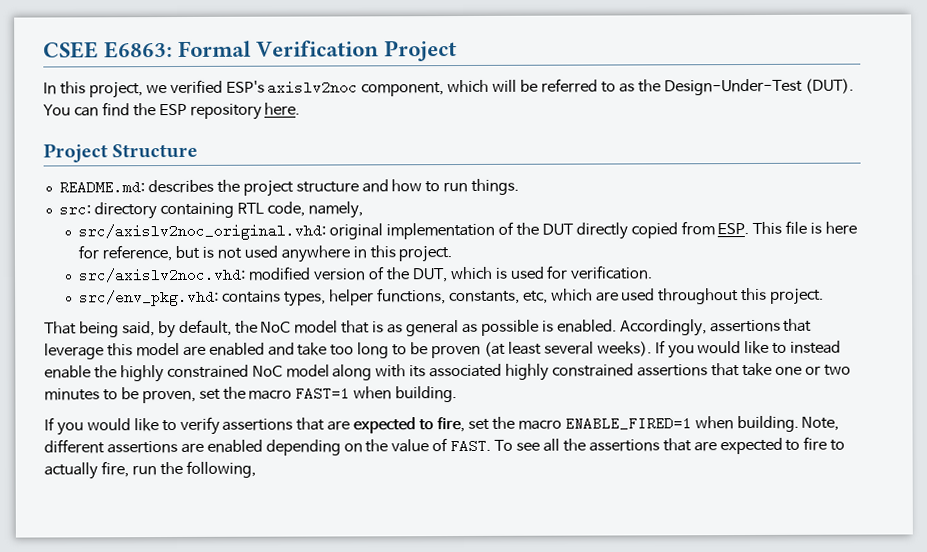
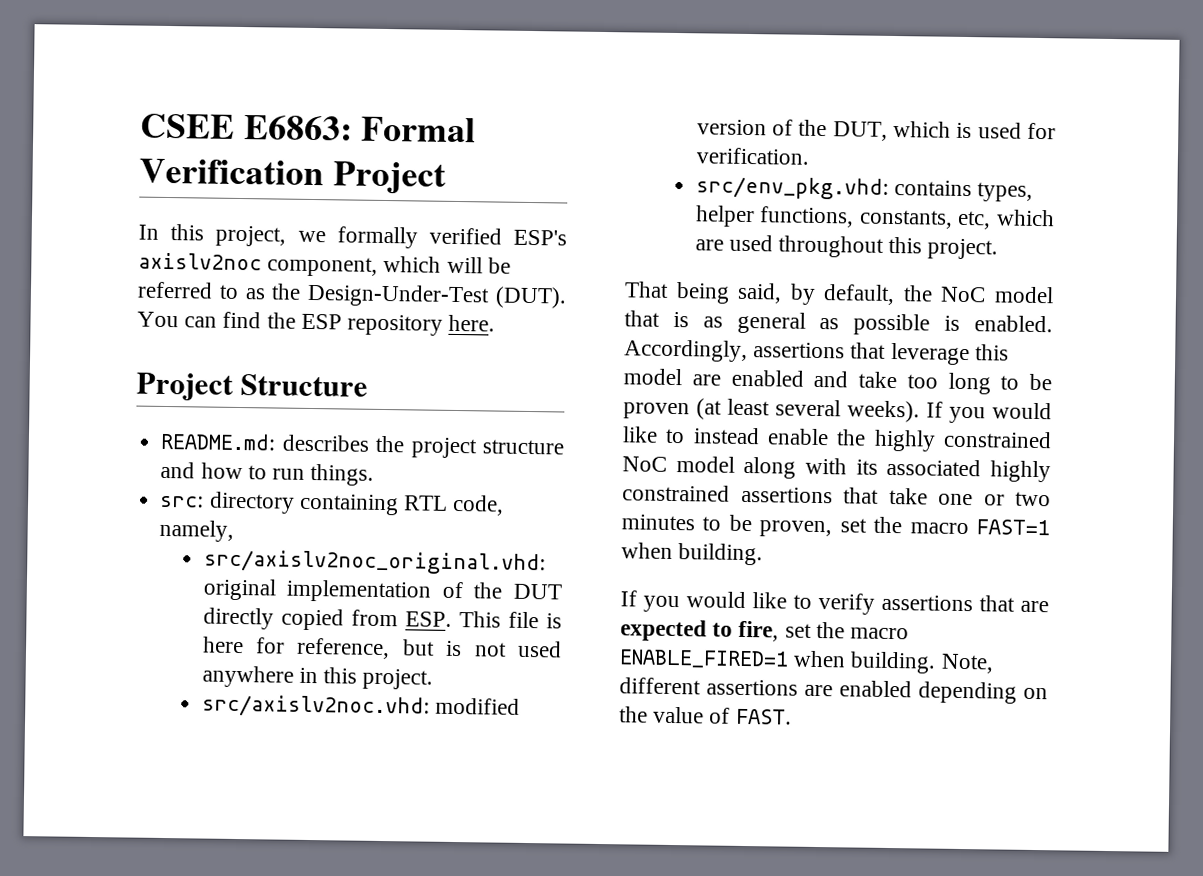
- In this project, we verified ESP's axislv2noc component, which will be referred to as the Design-Under-Test (DUT).
+ In this project, we formally verified ESP's axislv2noc component, which will be referred to as the Design-Under-Test (DUT).
- To see all the assertions that are expected to fire to actually fire, run the following,

